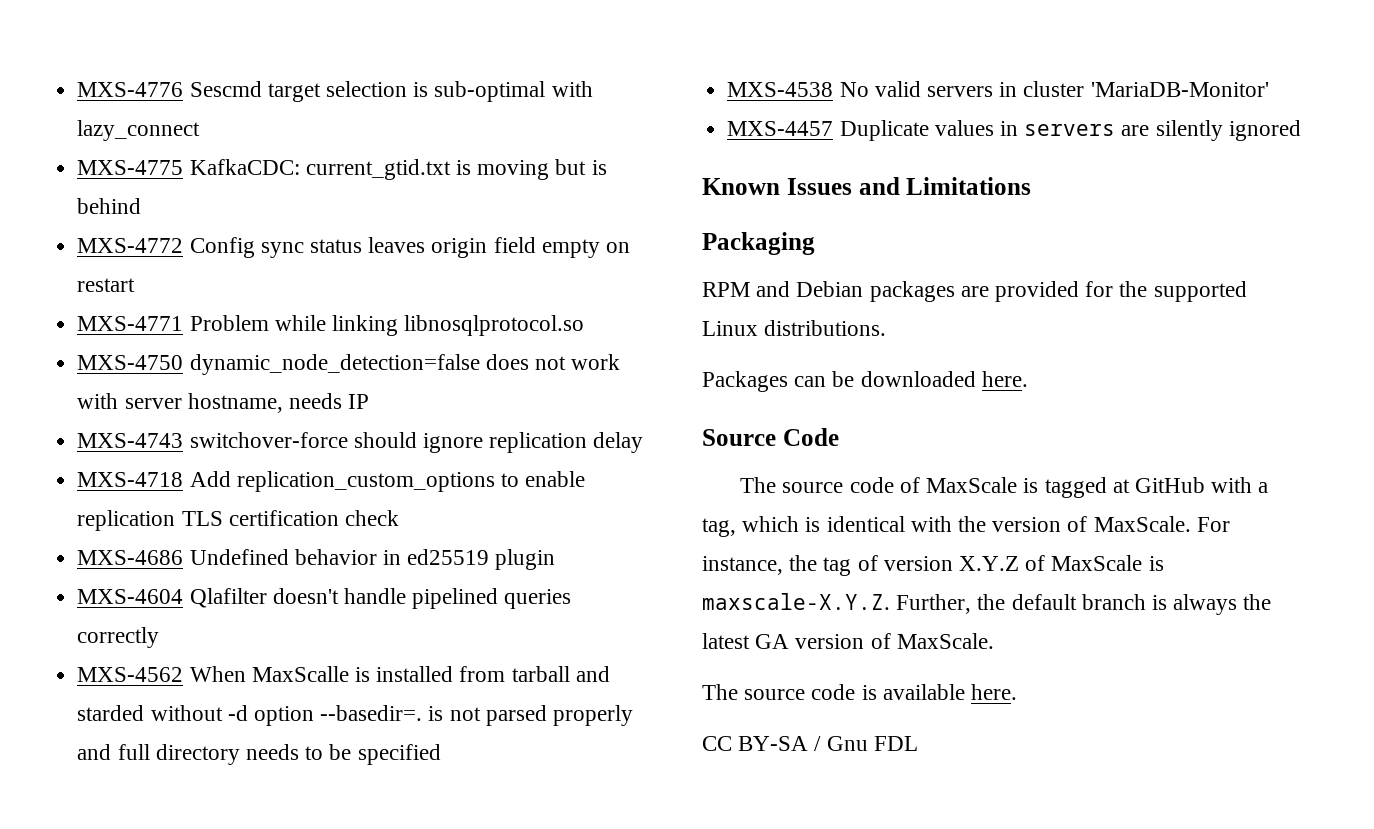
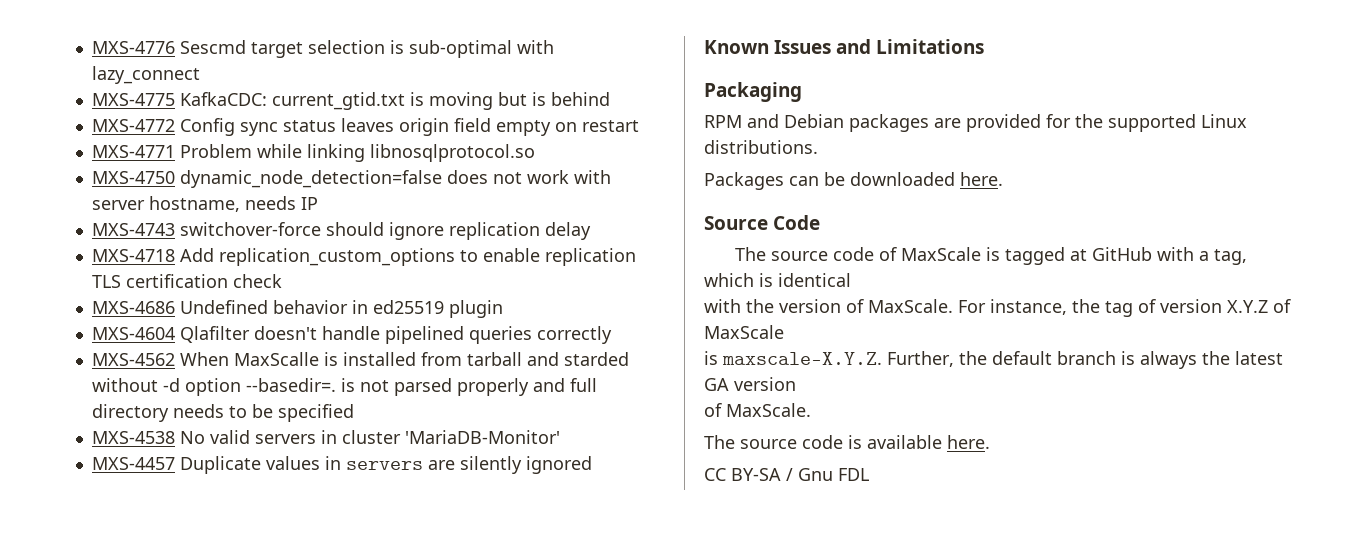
- The source code of MaxScale is tagged at GitHub with a tag, which is identical with the version of MaxScale.
+ The source code of MaxScale is tagged at GitHub with a tag, which is identical
+ with the version of MaxScale.
- For instance, the tag of version X.Y.Z of MaxScale is maxscale-X.Y.Z. Further, the default branch is always the latest GA version of MaxScale.
+ For instance, the tag of version X.Y.Z of MaxScale
+ is maxscale-X.Y.Z. Further, the default branch is always the latest GA version
+ of MaxScale.

